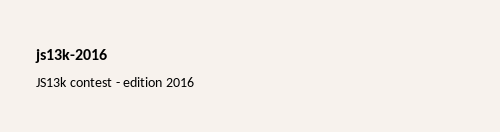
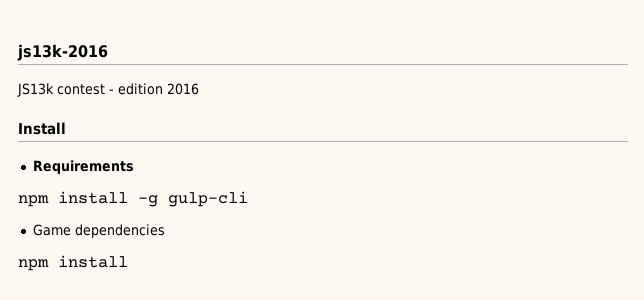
+ Install
+ Requirements
+ npm install -g gulp-cli
+ Game dependencies
+ npm install

